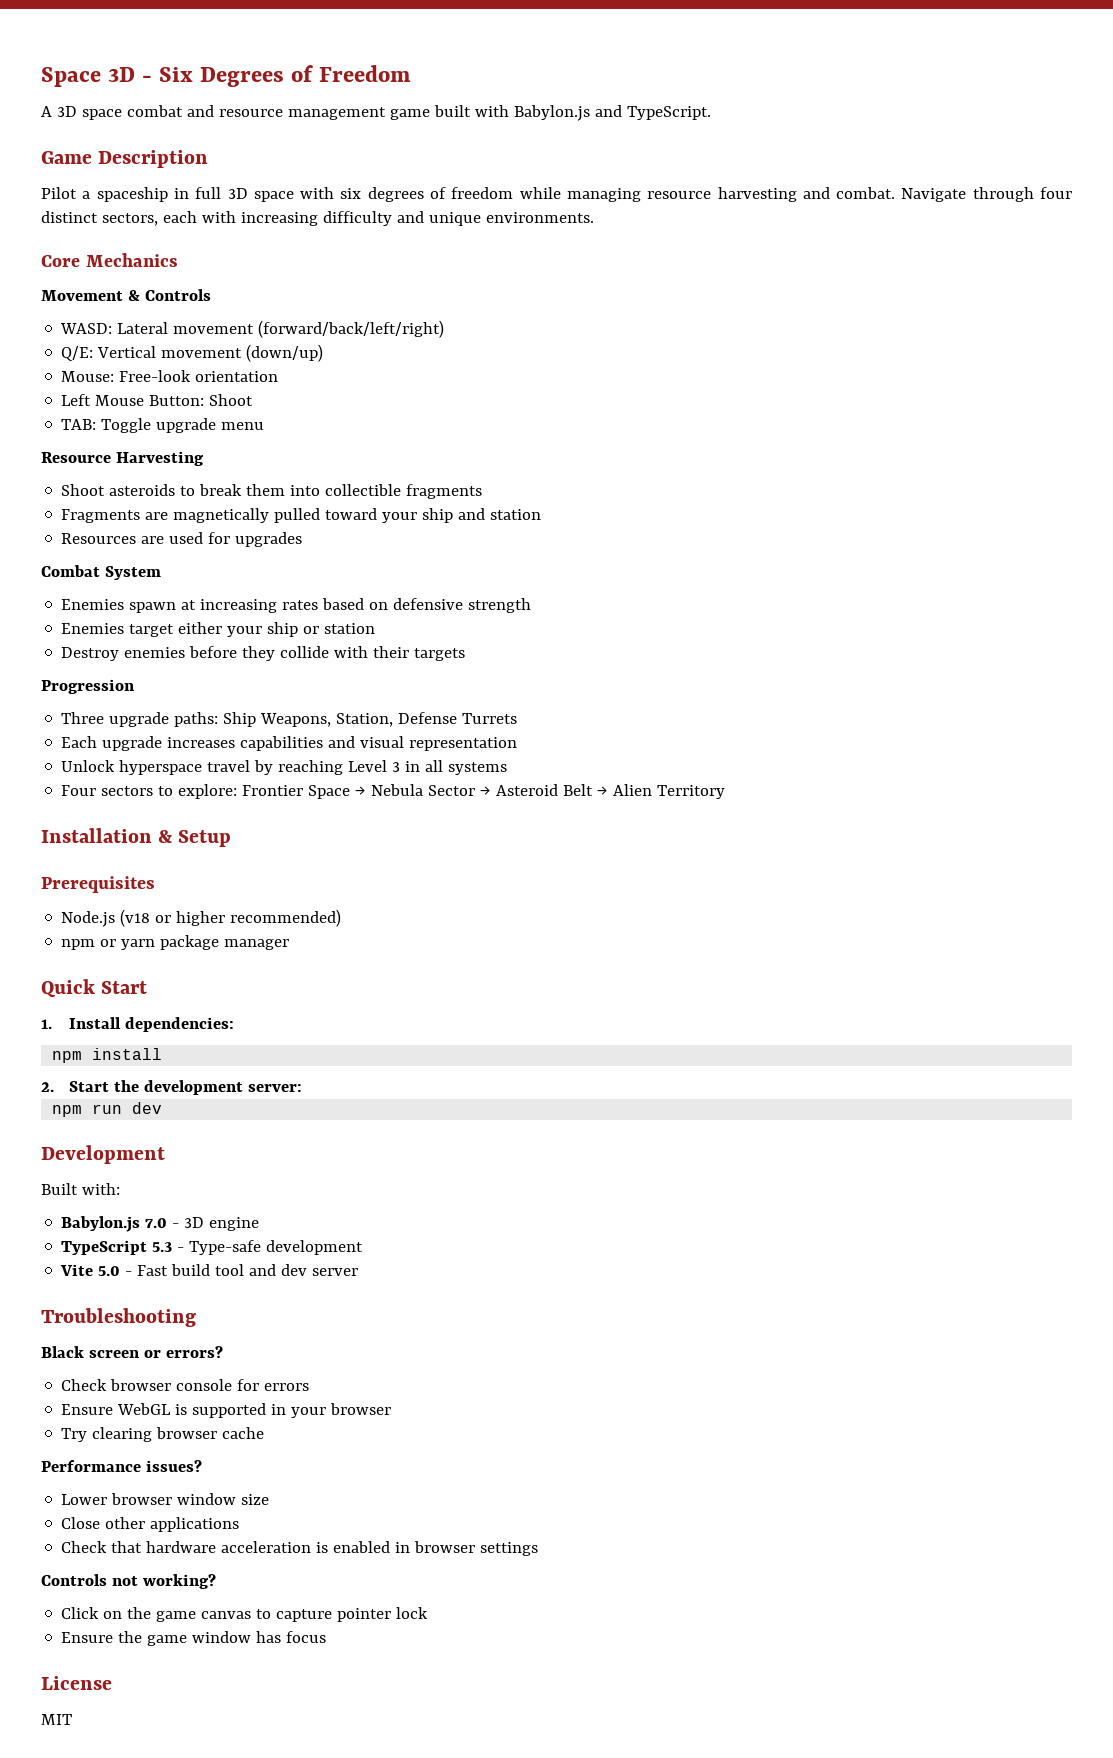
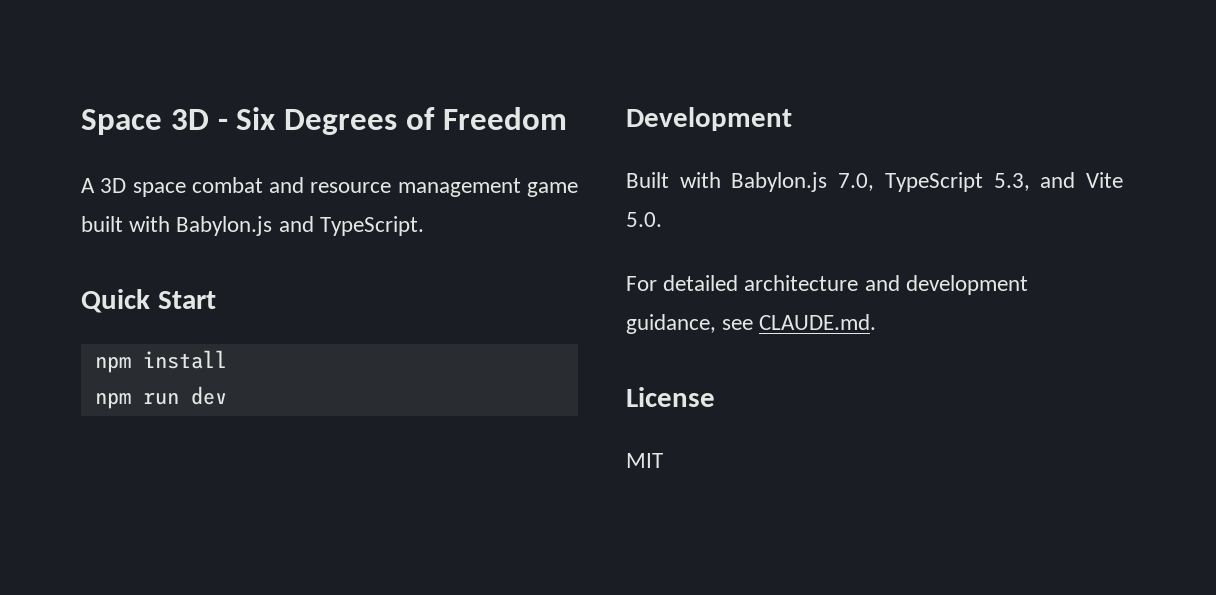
- Game Description
- Pilot a spaceship in full 3D space with six degrees of freedom while managing resource harvesting and combat. Navigate through four distinct sectors, each with increasing difficulty and unique environments.
- Core Mechanics
- Movement & Controls
- WASD: Lateral movement (forward/back/left/right)
- Q/E: Vertical movement (down/up)
- Mouse: Free-look orientation
- Left Mouse Button: Shoot
- TAB: Toggle upgrade menu
- Resource Harvesting
- Shoot asteroids to break them into collectible fragments
- Fragments are magnetically pulled toward your ship and station
- Resources are used for upgrades
- Combat System
- Enemies spawn at increasing rates based on defensive strength
- Enemies target either your ship or station
- Destroy enemies before they collide with their targets
- Progression
- Three upgrade paths: Ship Weapons, Station, Defense Turrets
- Each upgrade increases capabilities and visual representation
- Unlock hyperspace travel by reaching Level 3 in all systems
- Four sectors to explore: Frontier Space → Nebula Sector → Asteroid Belt → Alien Territory
- Installation & Setup
- Prerequisites
- Node.js (v18 or higher recommended)
- npm or yarn package manager
- 1. Install dependencies:
- 2. Start the development server:
- Built with:
- Babylon.js 7.0 - 3D engine
- TypeScript 5.3 - Type-safe development
- Vite 5.0 - Fast build tool and dev server
- Troubleshooting
- Black screen or errors?
- Check browser console for errors
- Ensure WebGL is supported in your browser
- Try clearing browser cache
- Performance issues?
- Lower browser window size
- Close other applications
- Check that hardware acceleration is enabled in browser settings
- Controls not working?
- Click on the game canvas to capture pointer lock
- Ensure the game window has focus
+ Built with Babylon.js 7.0, TypeScript 5.3, and Vite 5.0.
+ For detailed architecture and development guidance, see CLAUDE.md.

